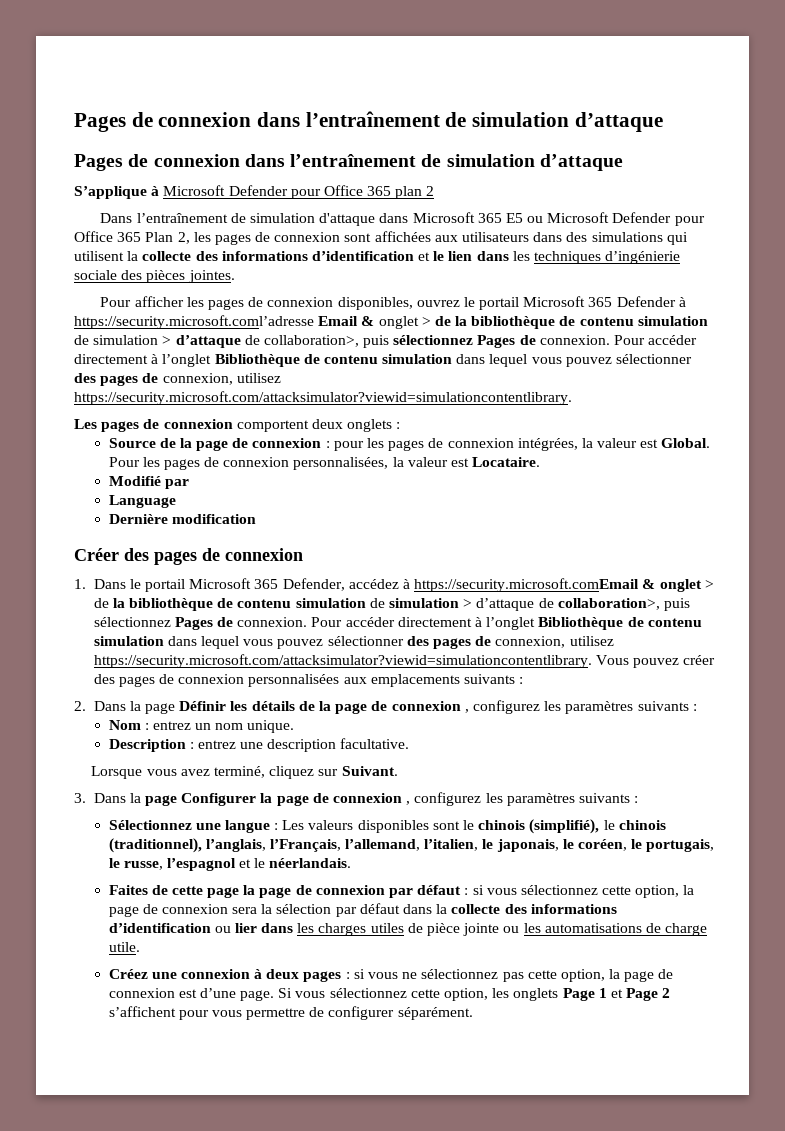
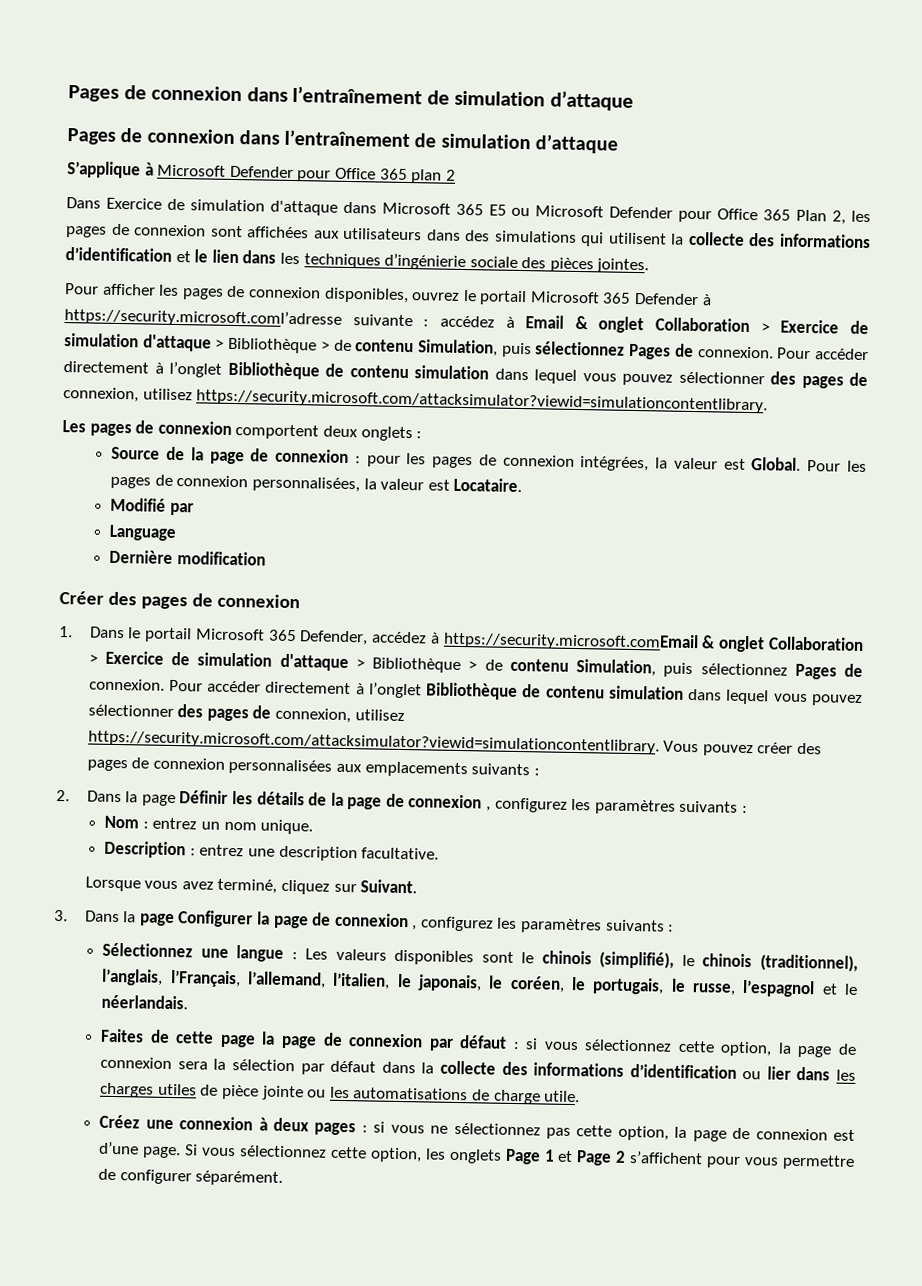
- Dans l’entraînement de simulation d'attaque dans Microsoft 365 E5 ou Microsoft Defender pour Office 365 Plan 2, les pages de connexion sont affichées aux utilisateurs dans des simulations qui utilisent la collecte des informations d’identification et le lien dans les techniques d’ingénierie sociale des pièces jointes.
+ Dans Exercice de simulation d'attaque dans Microsoft 365 E5 ou Microsoft Defender pour Office 365 Plan 2, les pages de connexion sont affichées aux utilisateurs dans des simulations qui utilisent la collecte des informations d’identification et le lien dans les techniques d’ingénierie sociale des pièces jointes.
- Pour afficher les pages de connexion disponibles, ouvrez le portail Microsoft 365 Defender à https://security.microsoft.coml’adresse Email & onglet > de la bibliothèque de contenu simulation de simulation > d’attaque de collaboration>, puis sélectionnez Pages de connexion.
+ Pour afficher les pages de connexion disponibles, ouvrez le portail Microsoft 365 Defender à https://security.microsoft.coml’adresse suivante : accédez à Email & onglet Collaboration > Exercice de simulation d'attaque > Bibliothèque > de contenu Simulation, puis sélectionnez Pages de connexion.
- 1. Dans le portail Microsoft 365 Defender, accédez à https://security.microsoft.comEmail & onglet > de la bibliothèque de contenu simulation de simulation > d’attaque de collaboration>, puis sélectionnez Pages de connexion.
+ 1. Dans le portail Microsoft 365 Defender, accédez à https://security.microsoft.comEmail & onglet Collaboration > Exercice de simulation d'attaque > Bibliothèque > de contenu Simulation, puis sélectionnez Pages de connexion.

